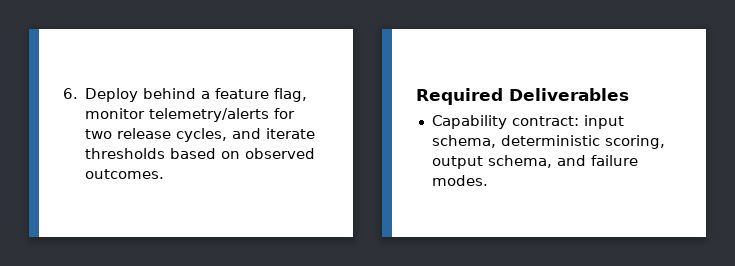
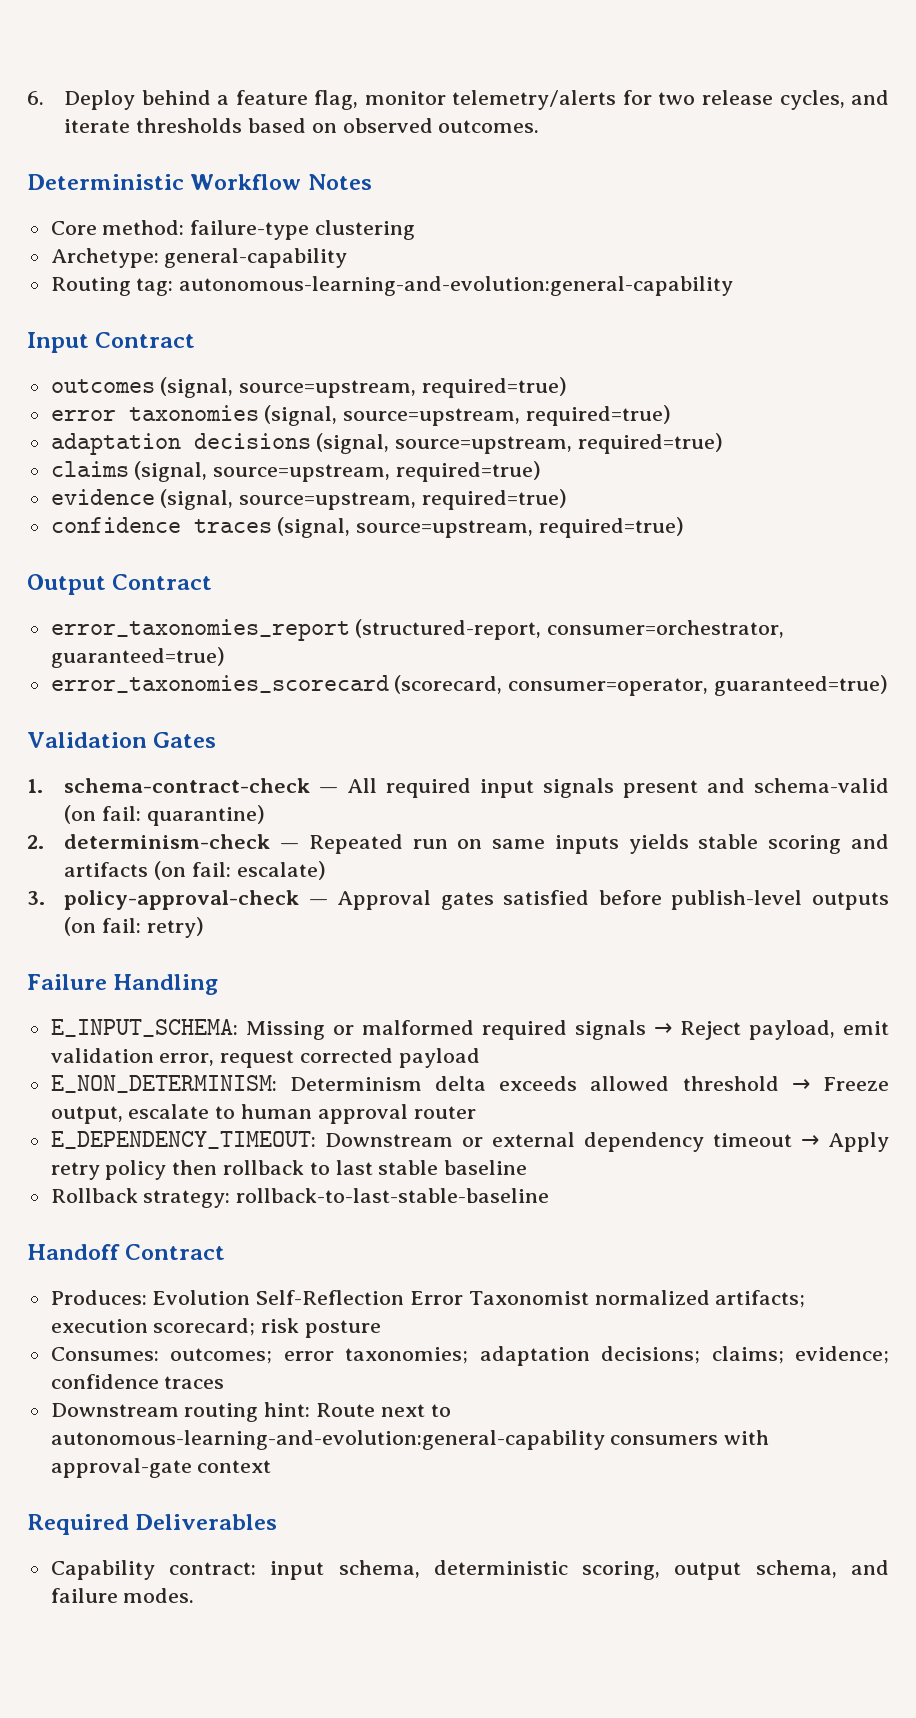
+ Deterministic Workflow Notes
+ Core method: failure-type clustering
+ Archetype: general-capability
+ Routing tag: autonomous-learning-and-evolution:general-capability
+ Input Contract
+ outcomes (signal, source=upstream, required=true)
+ error taxonomies (signal, source=upstream, required=true)
+ adaptation decisions (signal, source=upstream, required=true)
+ claims (signal, source=upstream, required=true)
+ evidence (signal, source=upstream, required=true)
+ confidence traces (signal, source=upstream, required=true)
+ Output Contract
+ error_taxonomies_report (structured-report, consumer=orchestrator, guaranteed=true)
+ error_taxonomies_scorecard (scorecard, consumer=operator, guaranteed=true)
+ Validation Gates
+ 1. schema-contract-check — All required input signals present and schema-valid (on fail: quarantine)
+ 2. determinism-check — Repeated run on same inputs yields stable scoring and artifacts (on fail: escalate)
+ 3. policy-approval-check — Approval gates satisfied before publish-level outputs (on fail: retry)
+ Failure Handling
+ E_INPUT_SCHEMA: Missing or malformed required signals → Reject payload, emit validation error, request corrected payload
+ E_NON_DETERMINISM: Determinism delta exceeds allowed threshold → Freeze output, escalate to human approval router
+ E_DEPENDENCY_TIMEOUT: Downstream or external dependency timeout → Apply retry policy then rollback to last stable baseline
+ Rollback strategy: rollback-to-last-stable-baseline
+ Handoff Contract
+ Produces: Evolution Self-Reflection Error Taxonomist normalized artifacts; execution scorecard; risk posture
+ Consumes: outcomes; error taxonomies; adaptation decisions; claims; evidence; confidence traces
+ Downstream routing hint: Route next to autonomous-learning-and-evolution:general-capability consumers with approval-gate context

